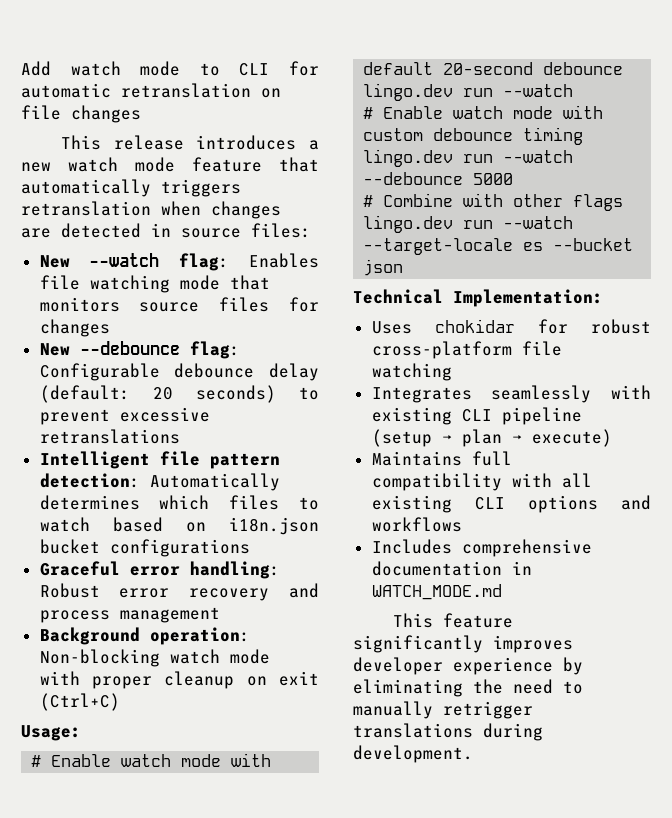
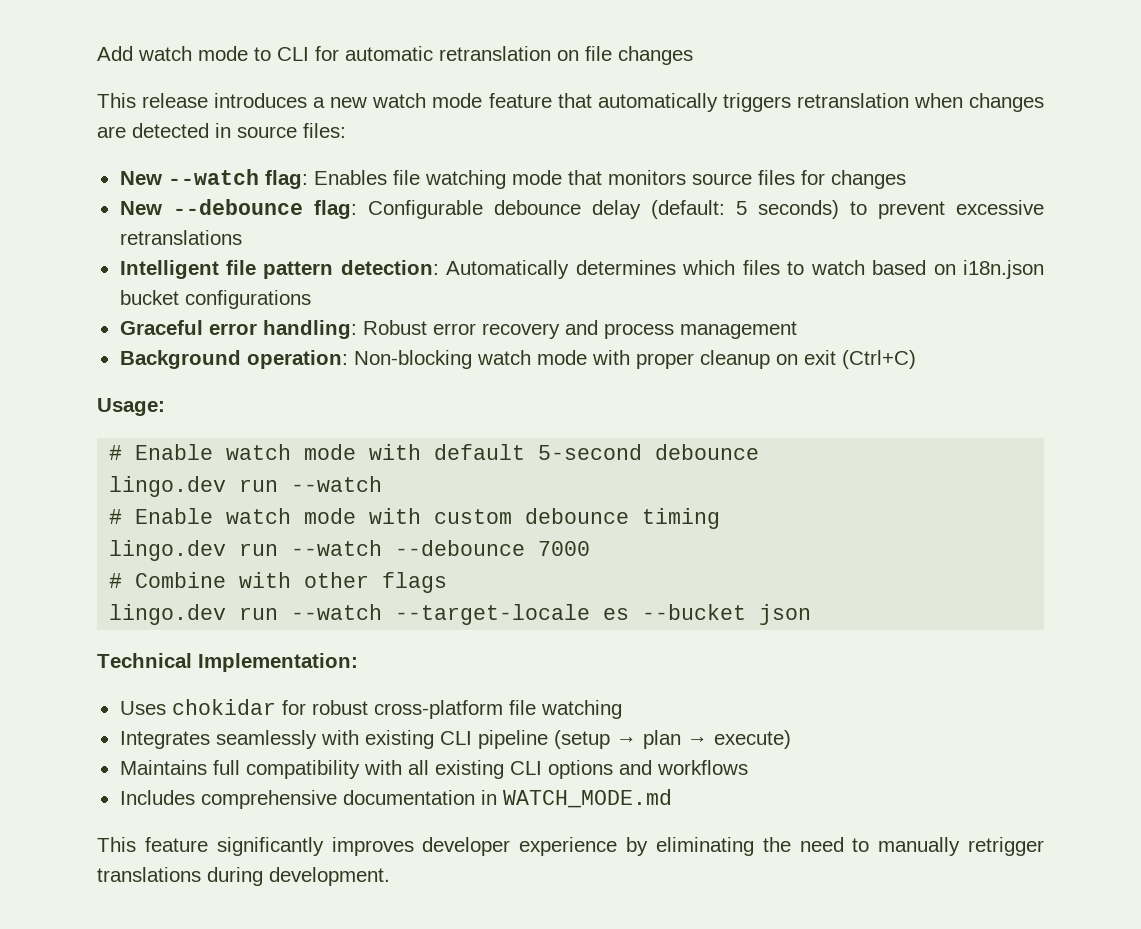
- New --debounce flag: Configurable debounce delay (default: 20 seconds) to prevent excessive retranslations
+ New --debounce flag: Configurable debounce delay (default: 5 seconds) to prevent excessive retranslations
- # Enable watch mode with default 20-second debounce
+ # Enable watch mode with default 5-second debounce
- lingo.dev run --watch --debounce 5000
+ lingo.dev run --watch --debounce 7000

